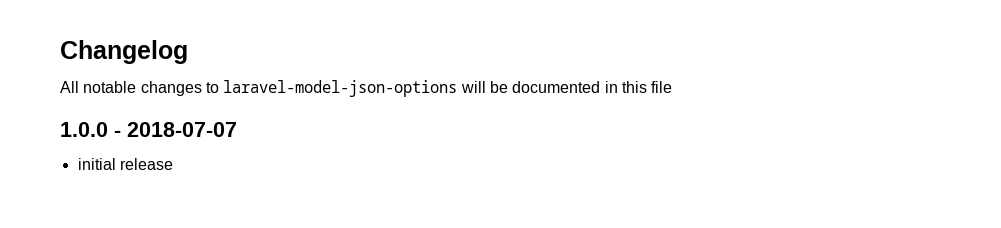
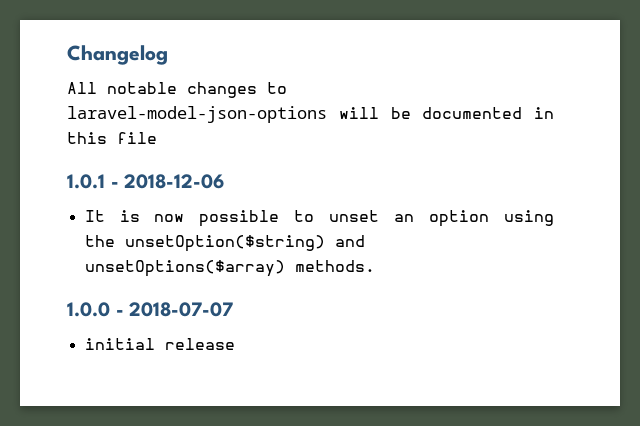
+ 1.0.1 - 2018-12-06
+ It is now possible to unset an option using the unsetOption($string) and unsetOptions($array) methods.

